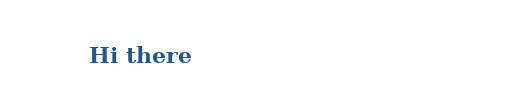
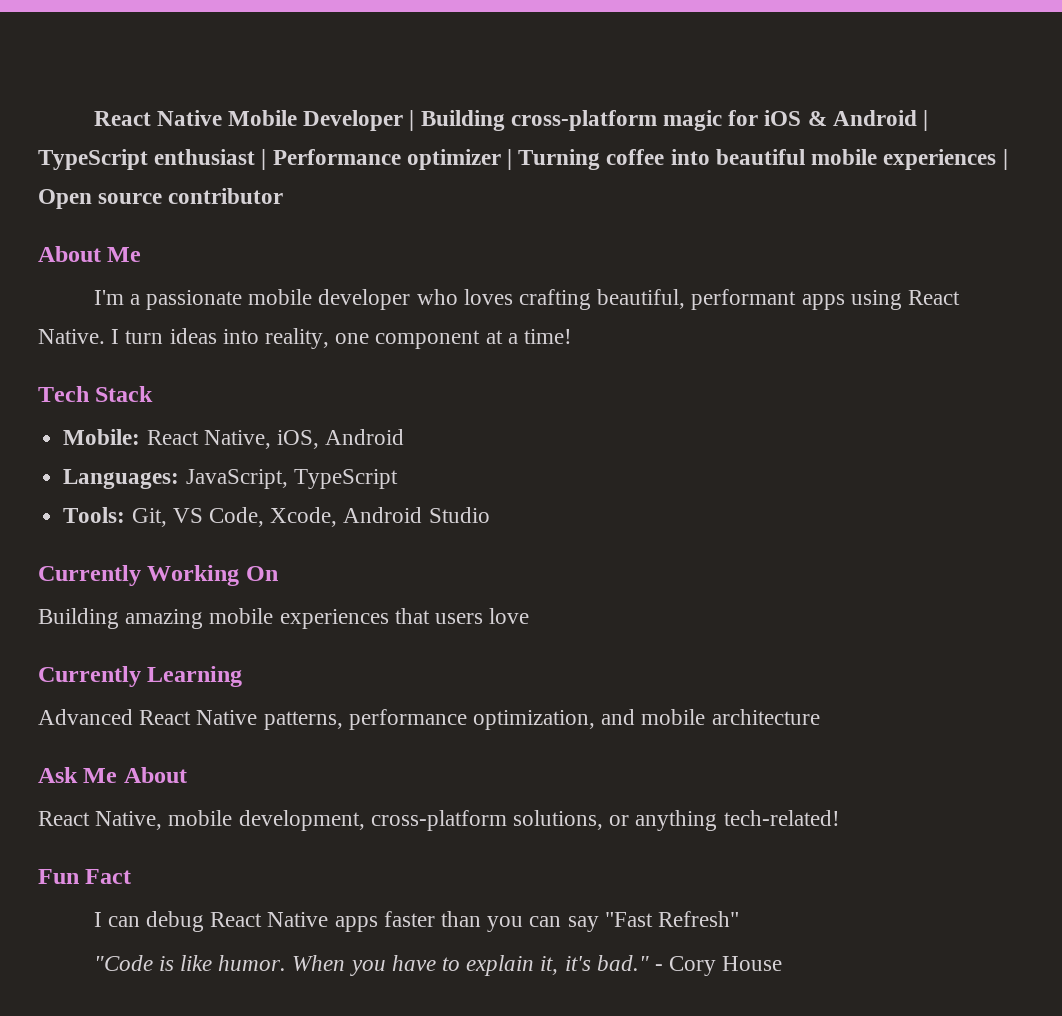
- Hi there
+ React Native Mobile Developer | Building cross-platform magic for iOS & Android | TypeScript enthusiast | Performance optimizer | Turning coffee into beautiful mobile experiences | Open source contributor
+ About Me
+ I'm a passionate mobile developer who loves crafting beautiful, performant apps using React Native. I turn ideas into reality, one component at a time!
+ Tech Stack
+ Mobile: React Native, iOS, Android
+ Languages: JavaScript, TypeScript
+ Tools: Git, VS Code, Xcode, Android Studio
+ Currently Working On
+ Building amazing mobile experiences that users love
+ Currently Learning
+ Advanced React Native patterns, performance optimization, and mobile architecture
+ Ask Me About
+ React Native, mobile development, cross-platform solutions, or anything tech-related!
+ Fun Fact
+ I can debug React Native apps faster than you can say "Fast Refresh"
+ "Code is like humor. When you have to explain it, it's bad." - Cory House

